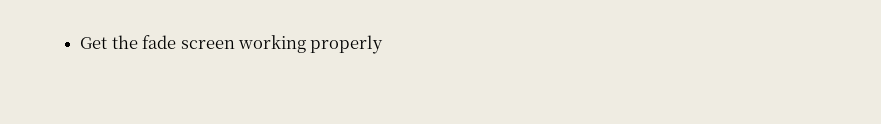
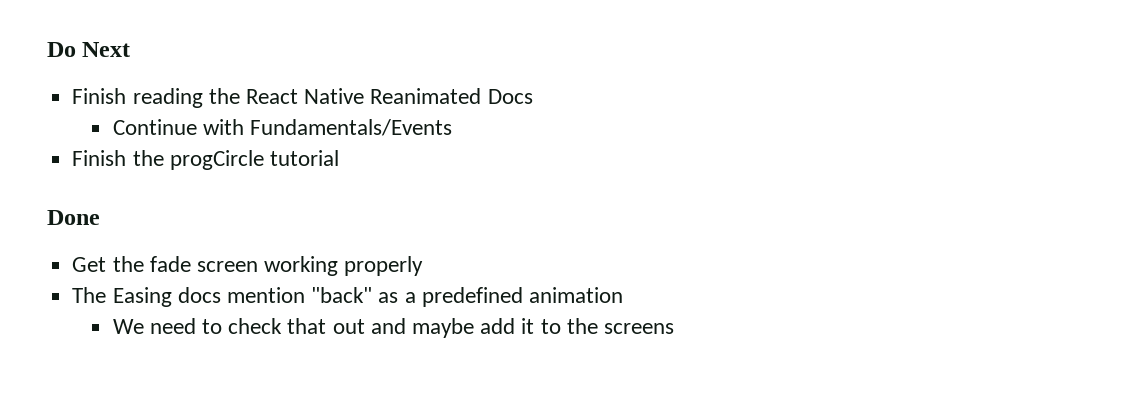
+ Do Next
+ Finish reading the React Native Reanimated Docs
+ Continue with Fundamentals/Events
+ Finish the progCircle tutorial
+ Done
+ The Easing docs mention "back" as a predefined animation
+ We need to check that out and maybe add it to the screens

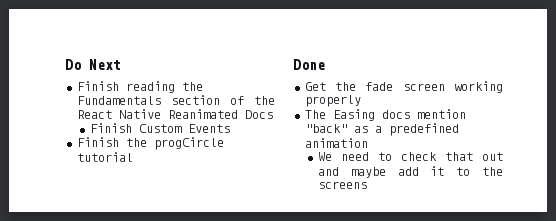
- Finish reading the React Native Reanimated Docs
+ Finish reading the Fundamentals section of the React Native Reanimated Docs
- Continue with Fundamentals/Events
+ Finish Custom Events

